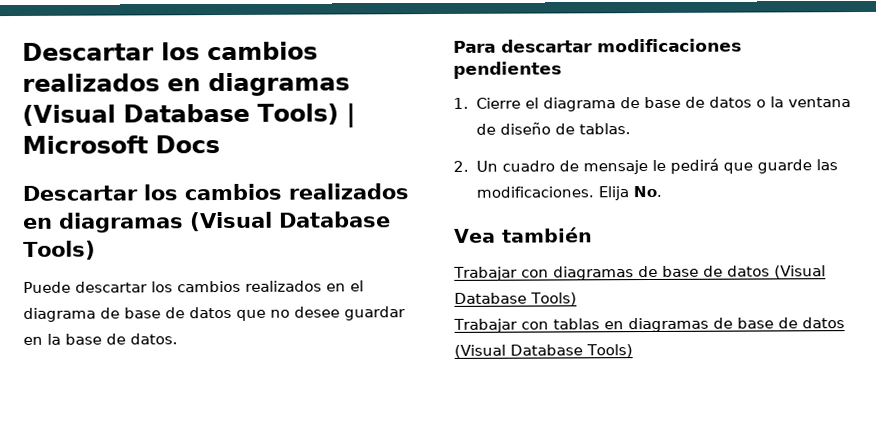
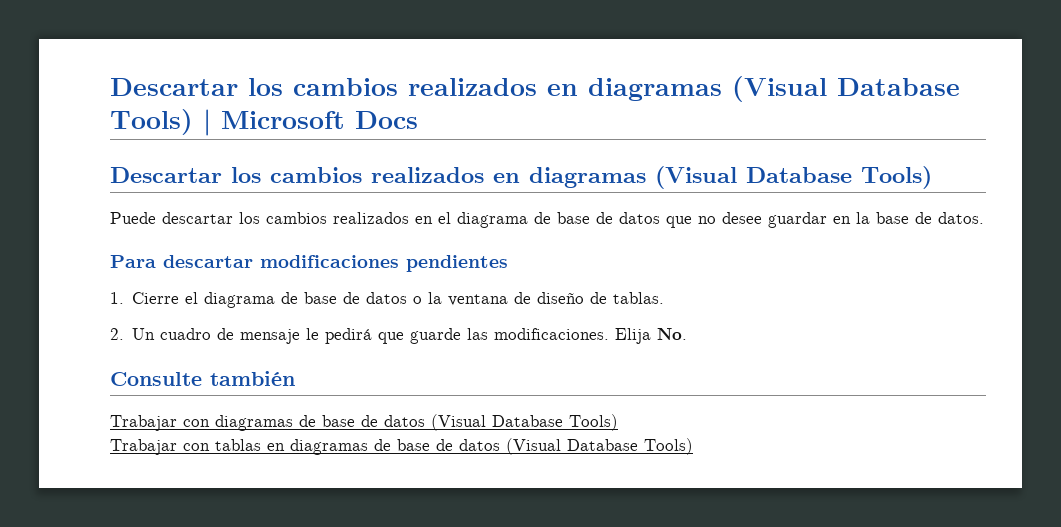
- Vea también
+ Consulte también

